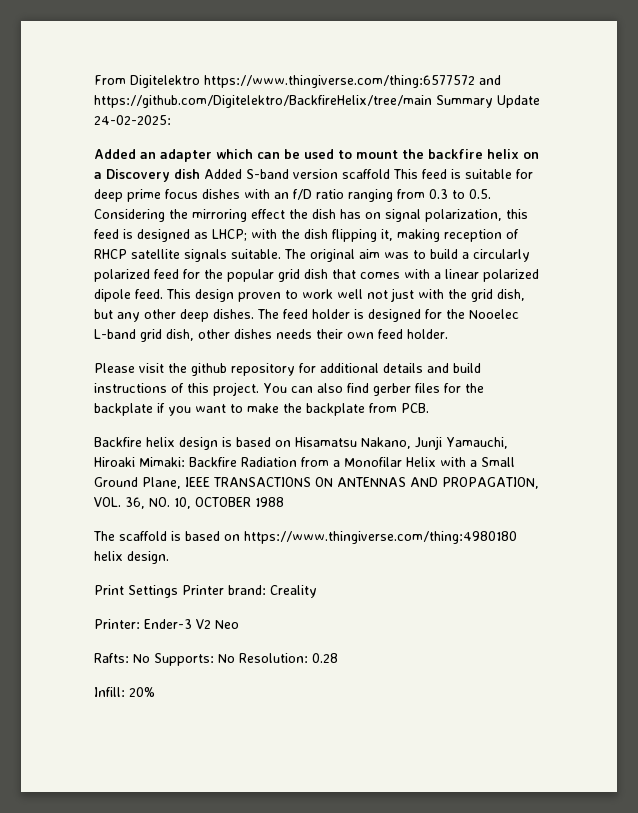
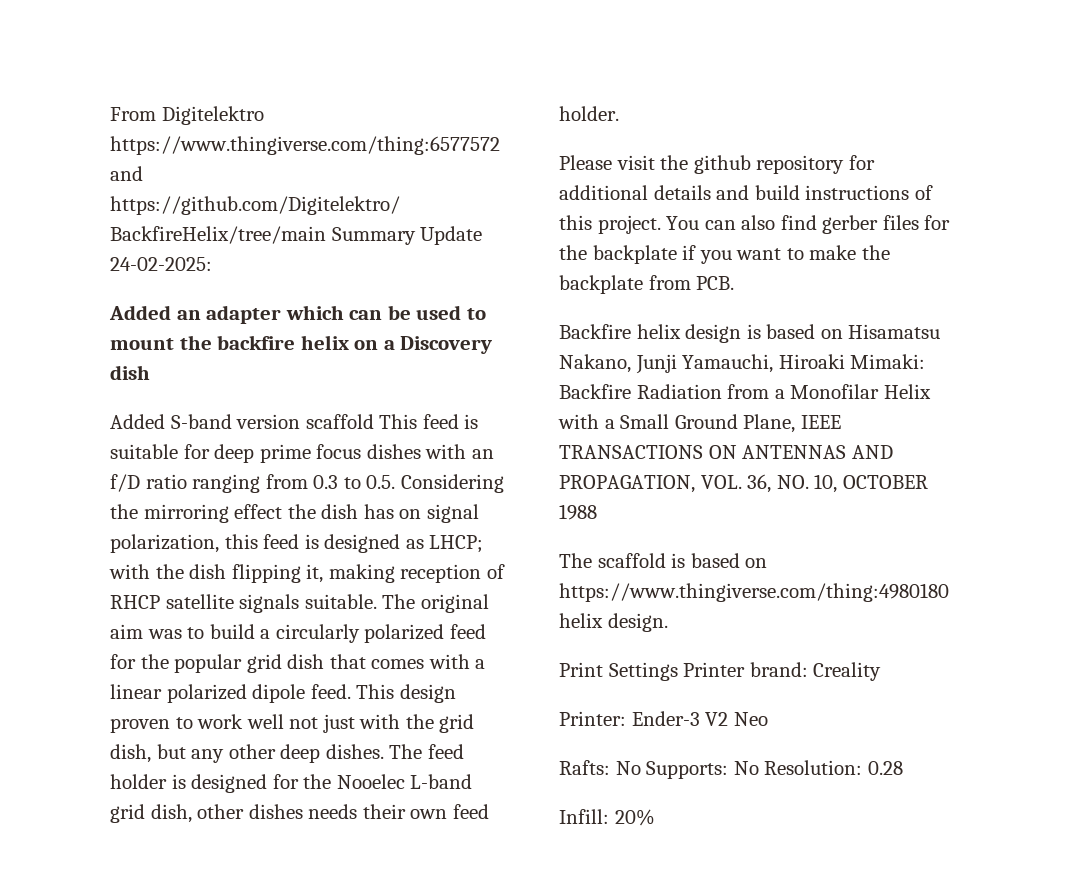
- Added an adapter which can be used to mount the backfire helix on a Discovery dish Added S-band version scaffold This feed is suitable for deep prime focus dishes with an f/D ratio ranging from 0.3 to 0.5. Considering the mirroring effect the dish has on signal polarization, this feed is designed as LHCP;
+ Added an adapter which can be used to mount the backfire helix on a Discovery dish
+ Added S-band version scaffold This feed is suitable for deep prime focus dishes with an f/D ratio ranging from 0.3 to 0.5. Considering the mirroring effect the dish has on signal polarization, this feed is designed as LHCP;

